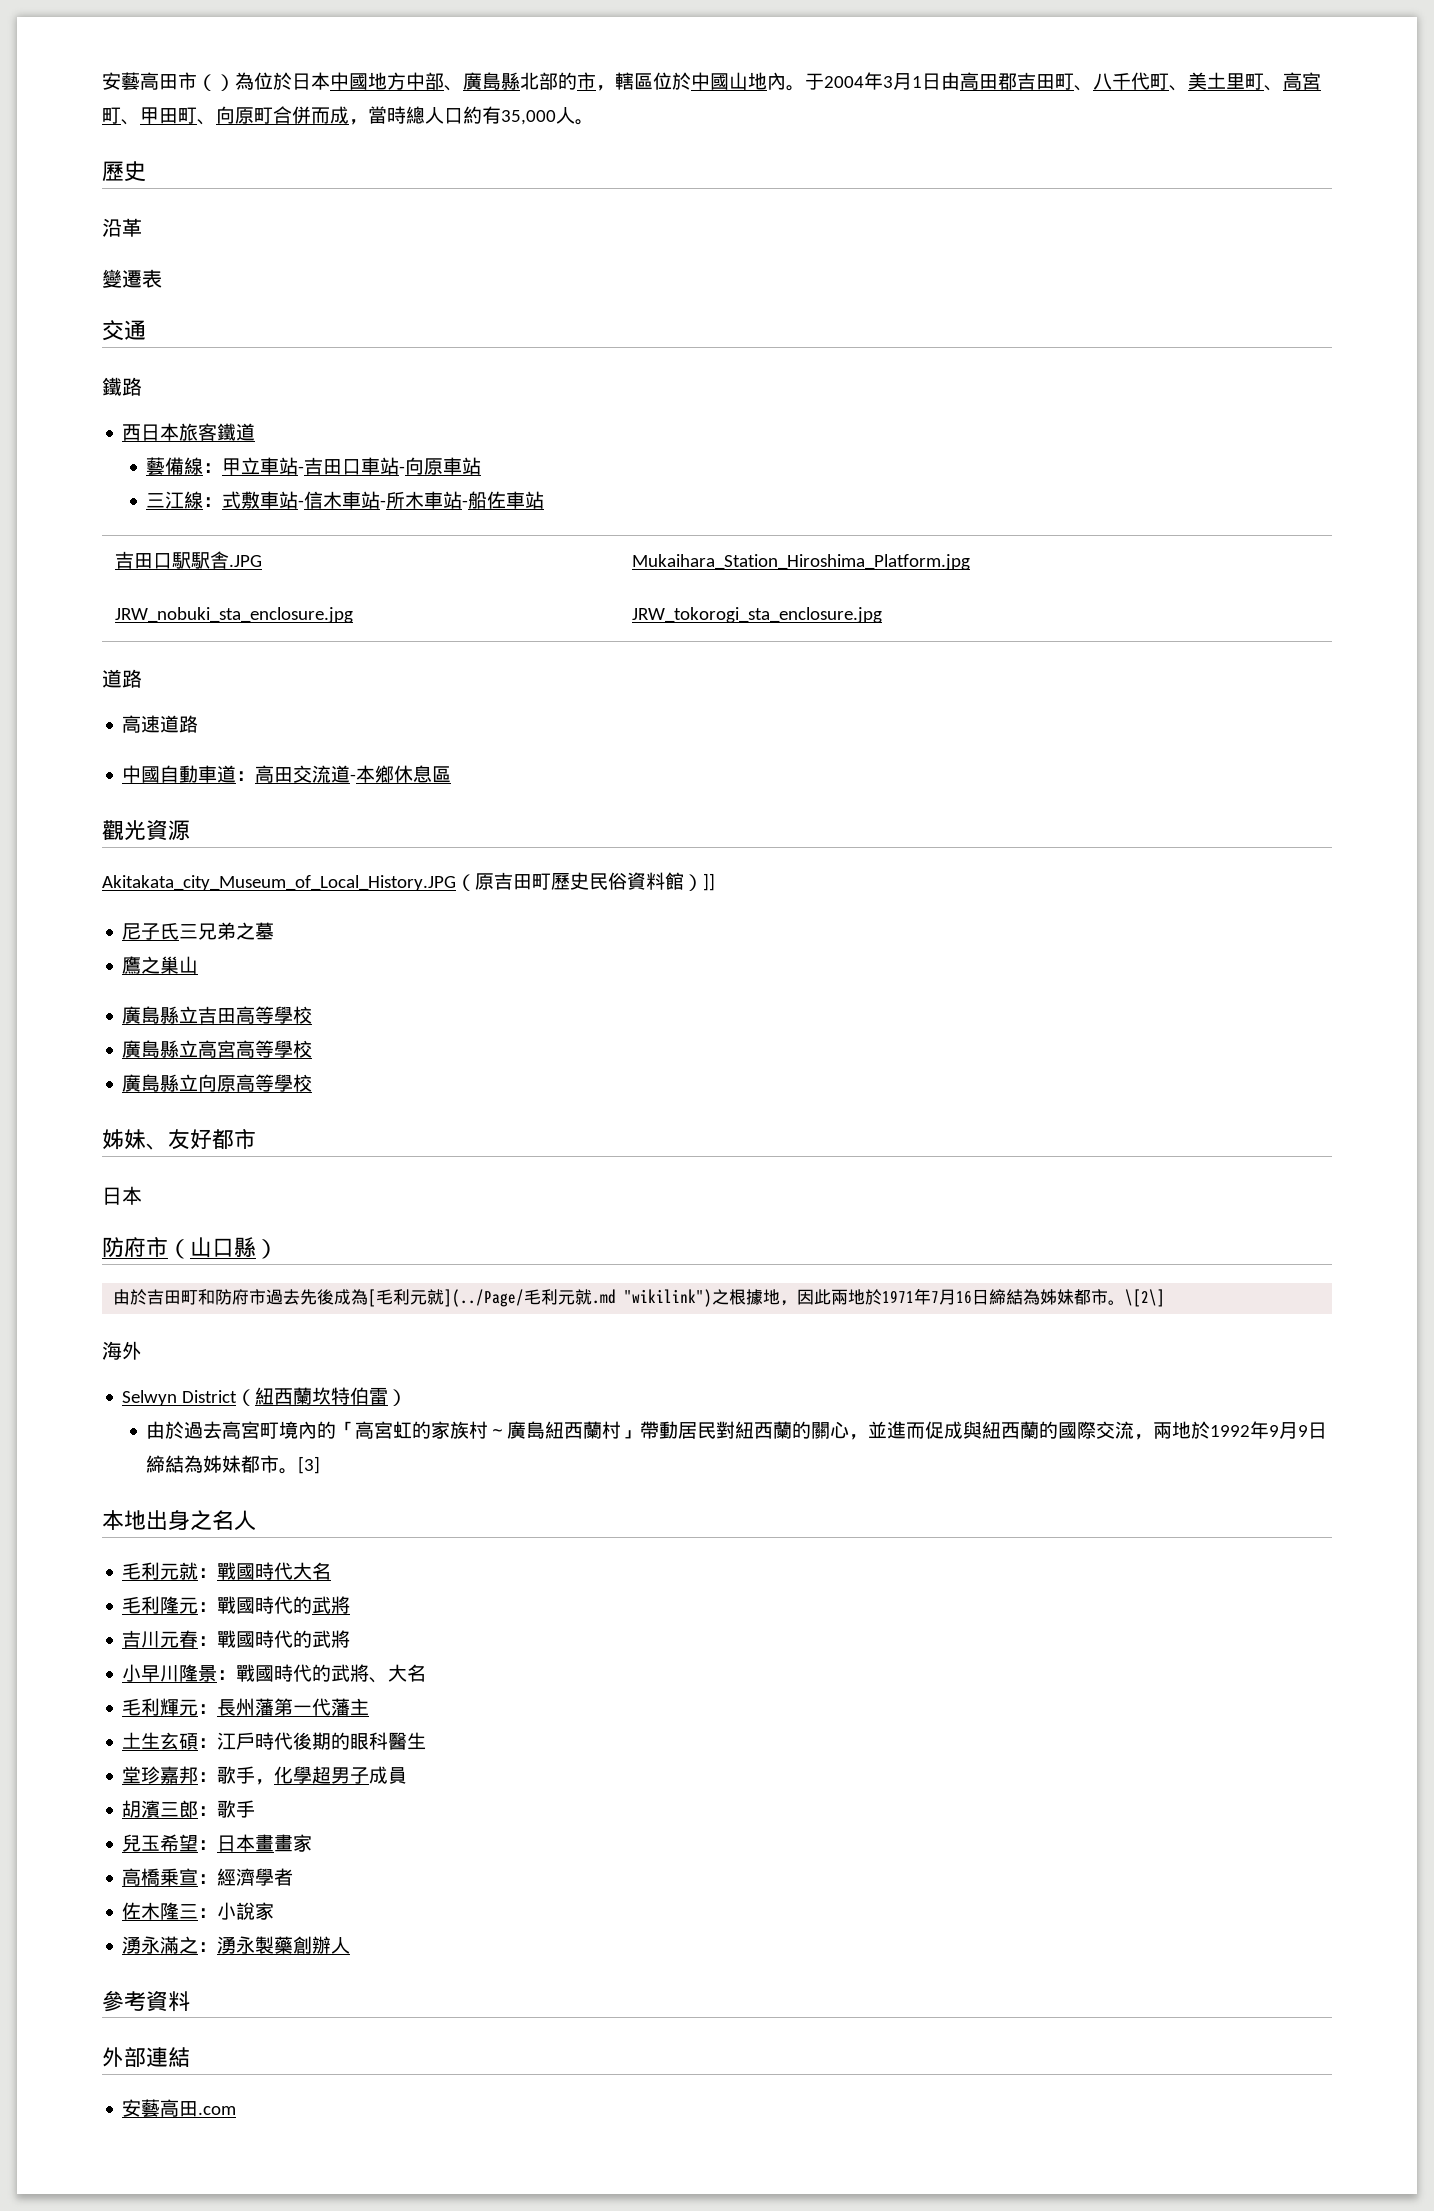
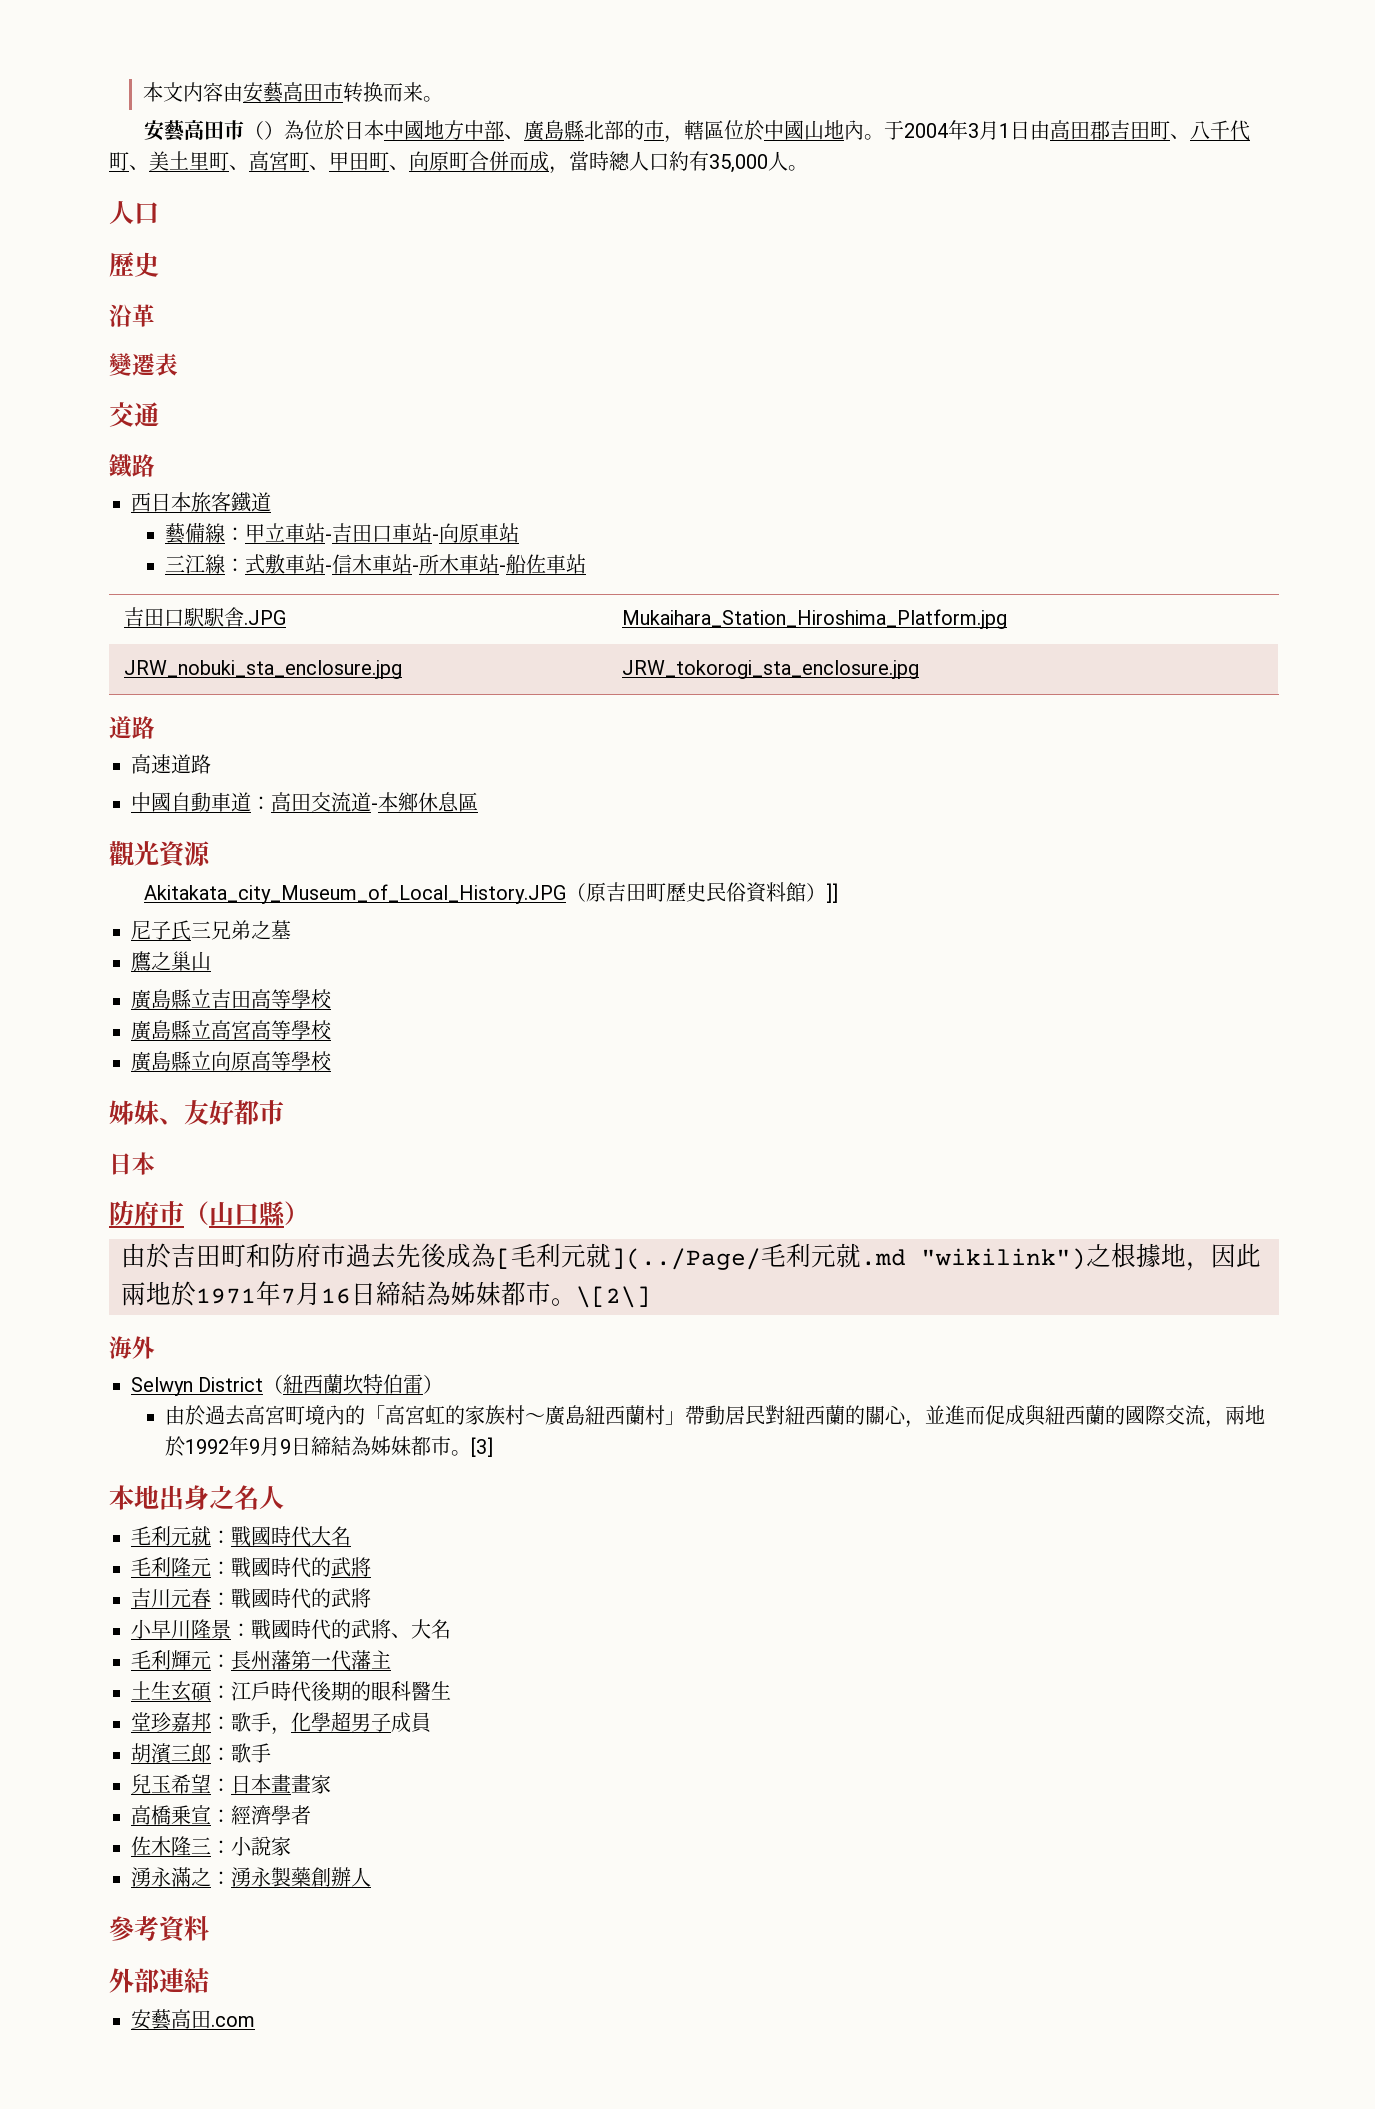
+ 本文内容由安藝高田市转换而来。
  于2004年3月1日由高田郡吉田町、八千代町、美土里町、高宮町、甲田町、向原町合併而成，當時總人口約有35,000人。
+ 人口

